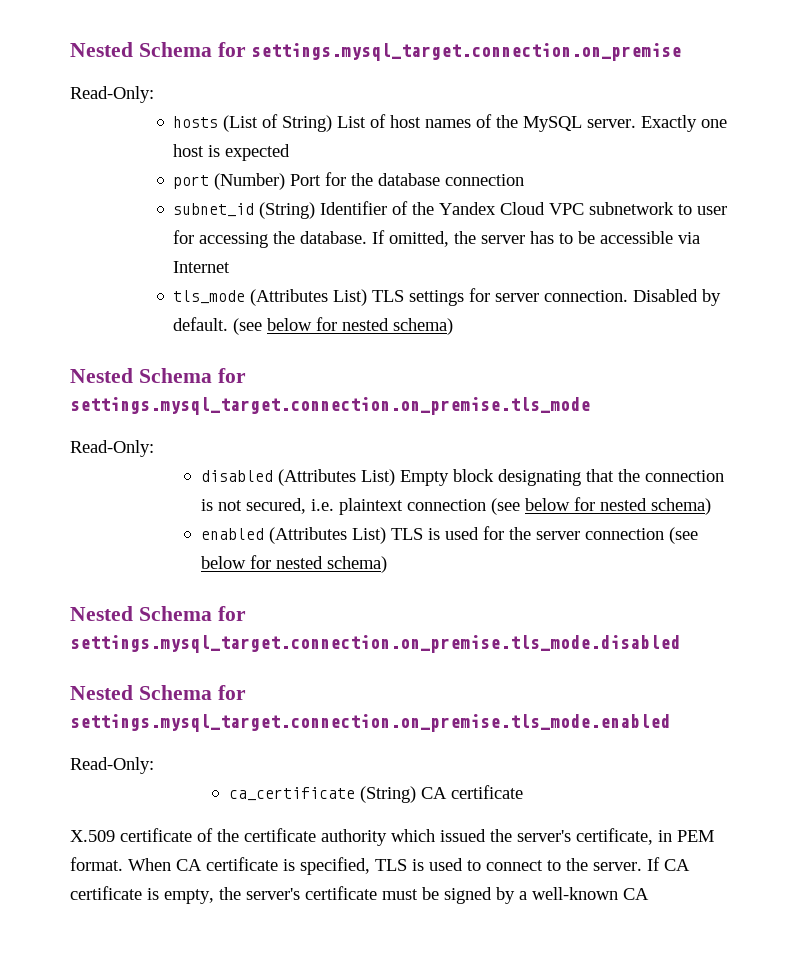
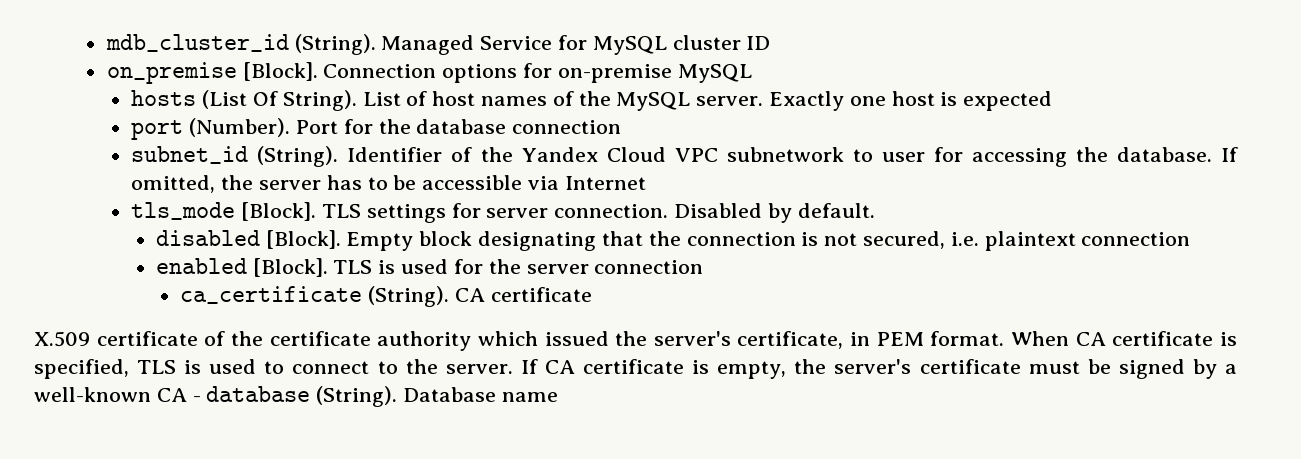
- Nested Schema for settings.mysql_target.connection.on_premise
- Read-Only:
+ mdb_cluster_id (String). Managed Service for MySQL cluster ID
+ on_premise [Block]. Connection options for on-premise MySQL
- hosts (List of String) List of host names of the MySQL server.
+ hosts (List Of String). List of host names of the MySQL server.
- port (Number) Port for the database connection
+ port (Number). Port for the database connection
- subnet_id (String) Identifier of the Yandex Cloud VPC subnetwork to user for accessing the database.
+ subnet_id (String). Identifier of the Yandex Cloud VPC subnetwork to user for accessing the database.
- tls_mode (Attributes List) TLS settings for server connection.
+ tls_mode [Block]. TLS settings for server connection.
- Disabled by default. (see below for nested schema)
- Nested Schema for settings.mysql_target.connection.on_premise.tls_mode
- Read-Only:
+ Disabled by default.
- disabled (Attributes List) Empty block designating that the connection is not secured, i.e. plaintext connection (see below for nested schema)
+ disabled [Block]. Empty block designating that the connection is not secured, i.e. plaintext connection
- enabled (Attributes List) TLS is used for the server connection (see below for nested schema)
- Nested Schema for settings.mysql_target.connection.on_premise.tls_mode.disabled
- Nested Schema for settings.mysql_target.connection.on_premise.tls_mode.enabled
- Read-Only:
+ enabled [Block]. TLS is used for the server connection
- ca_certificate (String) CA certificate
+ ca_certificate (String). CA certificate
- If CA certificate is empty, the server's certificate must be signed by a well-known CA
+ If CA certificate is empty, the server's certificate must be signed by a well-known CA - database (String). Database name

